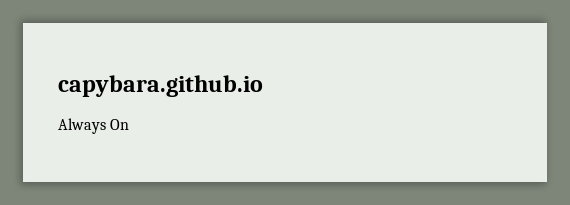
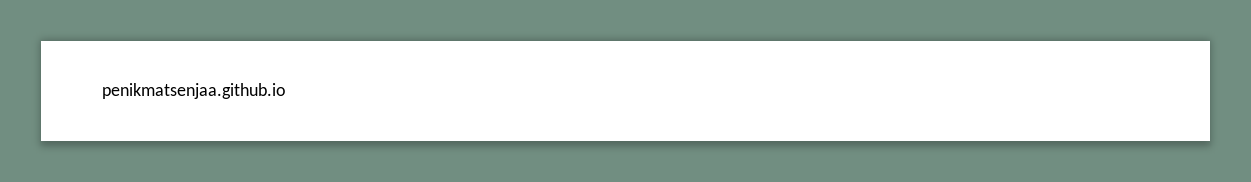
- capybara.github.io
- Always On
+ penikmatsenjaa.github.io

